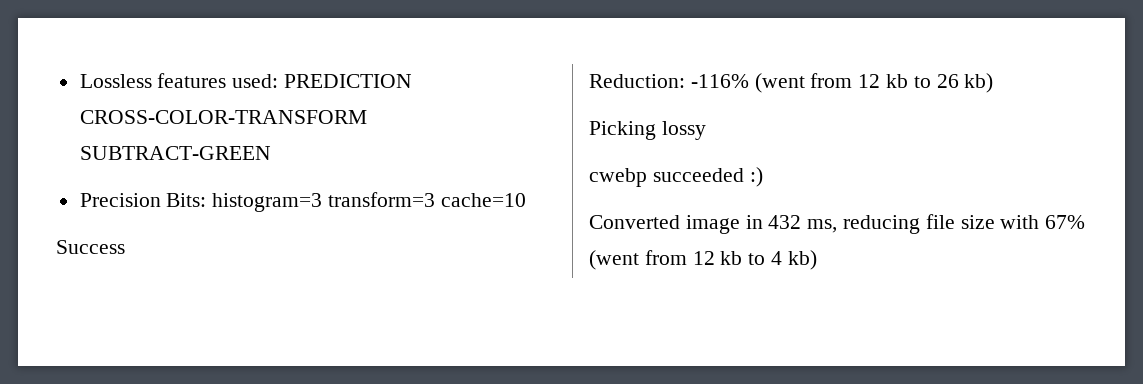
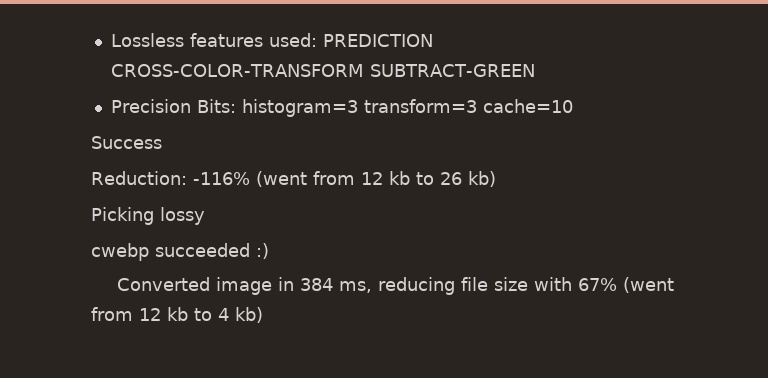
- Converted image in 432 ms, reducing file size with 67% (went from 12 kb to 4 kb)
+ Converted image in 384 ms, reducing file size with 67% (went from 12 kb to 4 kb)

